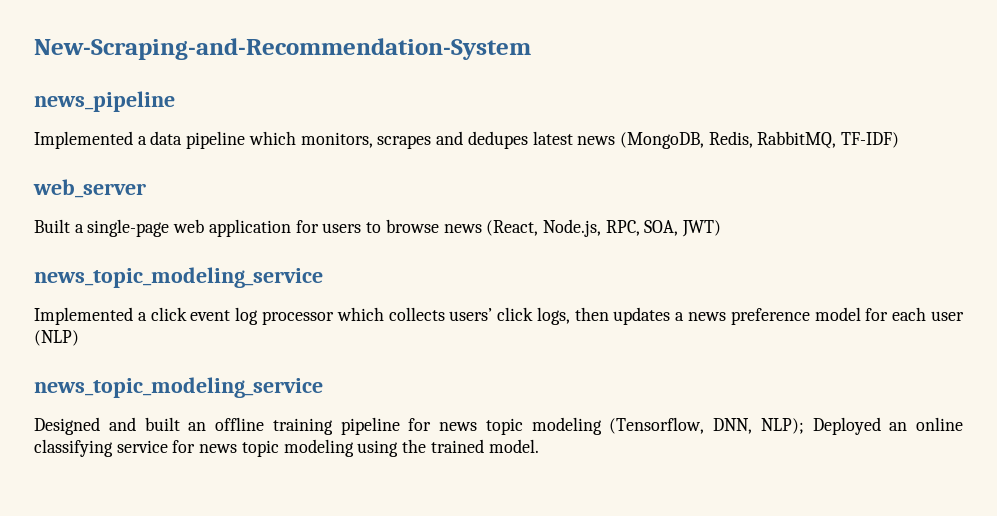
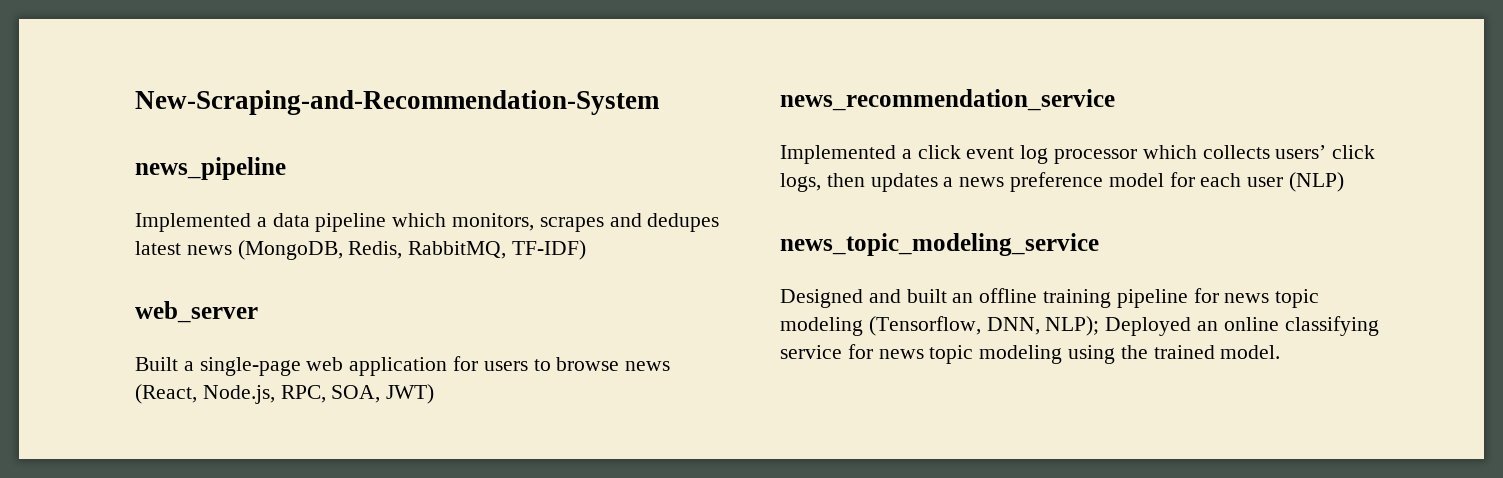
  Built a single-page web application for users to browse news (React, Node.js, RPC, SOA, JWT)
- news_topic_modeling_service
+ news_recommendation_service

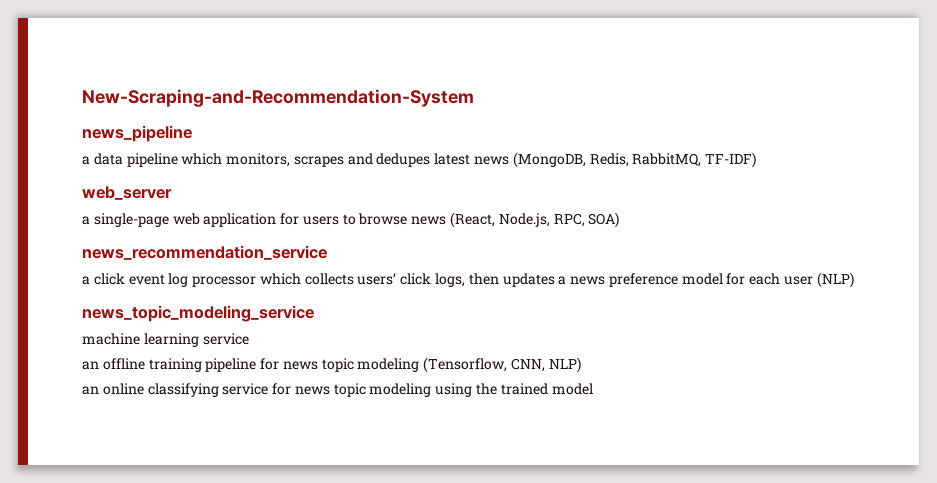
- Implemented a data pipeline which monitors, scrapes and dedupes latest news (MongoDB, Redis, RabbitMQ, TF-IDF)
+ a data pipeline which monitors, scrapes and dedupes latest news (MongoDB, Redis, RabbitMQ, TF-IDF)
- Built a single-page web application for users to browse news (React, Node.js, RPC, SOA, JWT)
+ a single-page web application for users to browse news (React, Node.js, RPC, SOA)
- Implemented a click event log processor which collects users’ click logs, then updates a news preference model for each user (NLP)
+ a click event log processor which collects users’ click logs, then updates a news preference model for each user (NLP)
- Designed and built an offline training pipeline for news topic modeling (Tensorflow, DNN, NLP); Deployed an online classifying service for news topic modeling using the trained model.
+ machine learning service
+ an offline training pipeline for news topic modeling (Tensorflow, CNN, NLP)
+ an online classifying service for news topic modeling using the trained model

